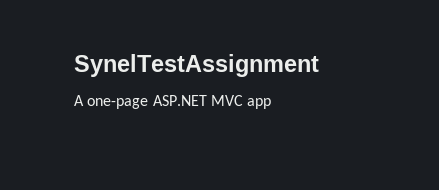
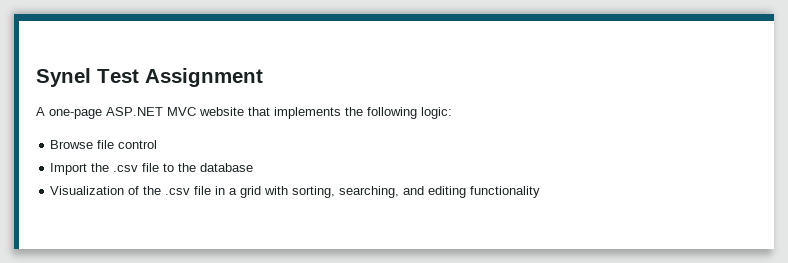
- SynelTestAssignment
+ Synel Test Assignment
- A one-page ASP.NET MVC app
+ A one-page ASP.NET MVC website that implements the following logic:
+ Browse file control
+ Import the .csv file to the database
+ Visualization of the .csv file in a grid with sorting, searching, and editing functionality

